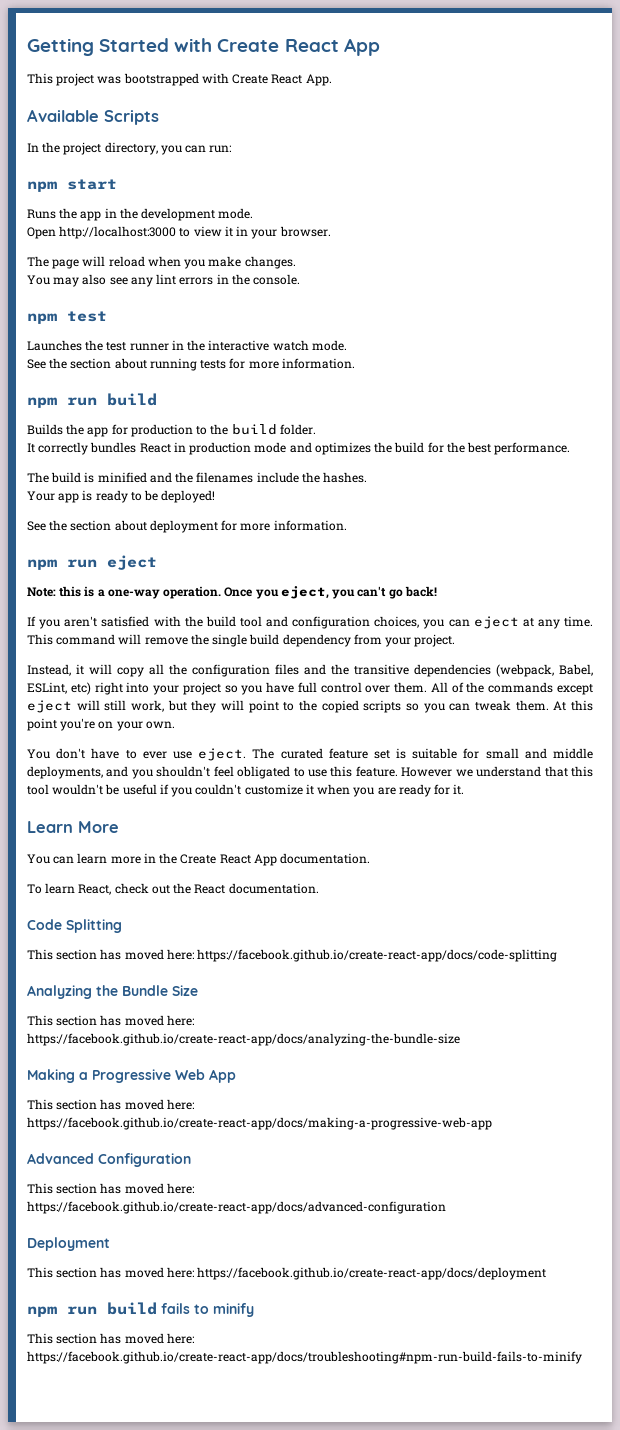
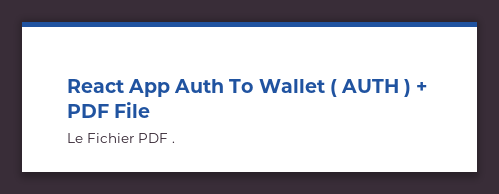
- Getting Started with Create React App
- This project was bootstrapped with Create React App.
- Available Scripts
- In the project directory, you can run:
- npm start
- Runs the app in the development mode.
- Open http://localhost:3000 to view it in your browser.
- The page will reload when you make changes.
- You may also see any lint errors in the console.
- npm test
- Launches the test runner in the interactive watch mode.
- See the section about running tests for more information.
- npm run build
- Builds the app for production to the build folder.
- It correctly bundles React in production mode and optimizes the build for the best performance.
- The build is minified and the filenames include the hashes.
- Your app is ready to be deployed!
- See the section about deployment for more information.
- npm run eject
- Note: this is a one-way operation. Once you eject, you can't go back!
- If you aren't satisfied with the build tool and configuration choices, you can eject at any time. This command will remove the single build dependency from your project.
- Instead, it will copy all the configuration files and the transitive dependencies (webpack, Babel, ESLint, etc) right into your project so you have full control over them. All of the commands except eject will still work, but they will point to the copied scripts so you can tweak them. At this point you're on your own.
- You don't have to ever use eject. The curated feature set is suitable for small and middle deployments, and you shouldn't feel obligated to use this feature. However we understand that this tool wouldn't be useful if you couldn't customize it when you are ready for it.
- Learn More
- You can learn more in the Create React App documentation.
- To learn React, check out the React documentation.
- Code Splitting
- This section has moved here: https://facebook.github.io/create-react-app/docs/code-splitting
- Analyzing the Bundle Size
- This section has moved here: https://facebook.github.io/create-react-app/docs/analyzing-the-bundle-size
- Making a Progressive Web App
- This section has moved here: https://facebook.github.io/create-react-app/docs/making-a-progressive-web-app
- Advanced Configuration
- This section has moved here: https://facebook.github.io/create-react-app/docs/advanced-configuration
- Deployment
- This section has moved here: https://facebook.github.io/create-react-app/docs/deployment
- npm run build fails to minify
- This section has moved here: https://facebook.github.io/create-react-app/docs/troubleshooting#npm-run-build-fails-to-minify
+ React App Auth To Wallet ( AUTH ) + PDF File
+ Le Fichier PDF .

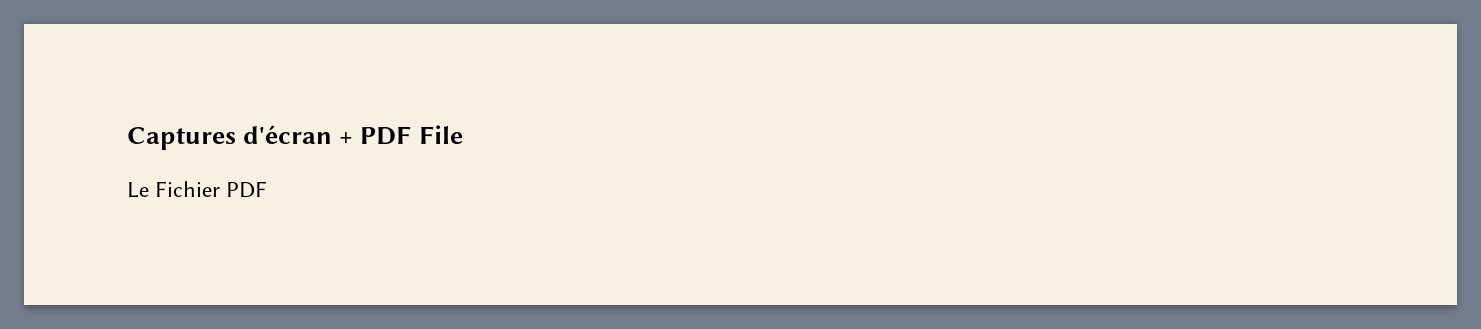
- React App Auth To Wallet ( AUTH ) + PDF File
+ Captures d'écran + PDF File
- Le Fichier PDF .
+ Le Fichier PDF

